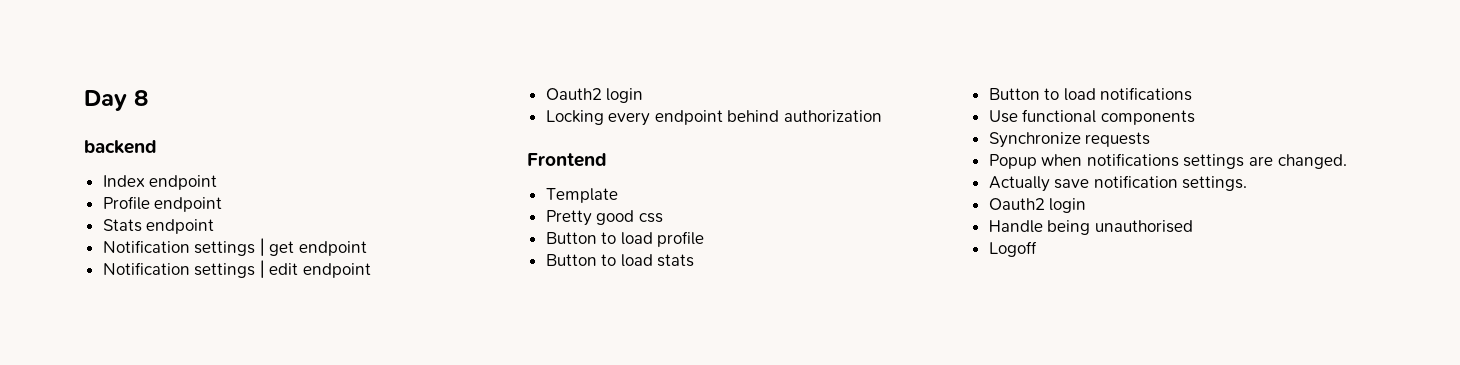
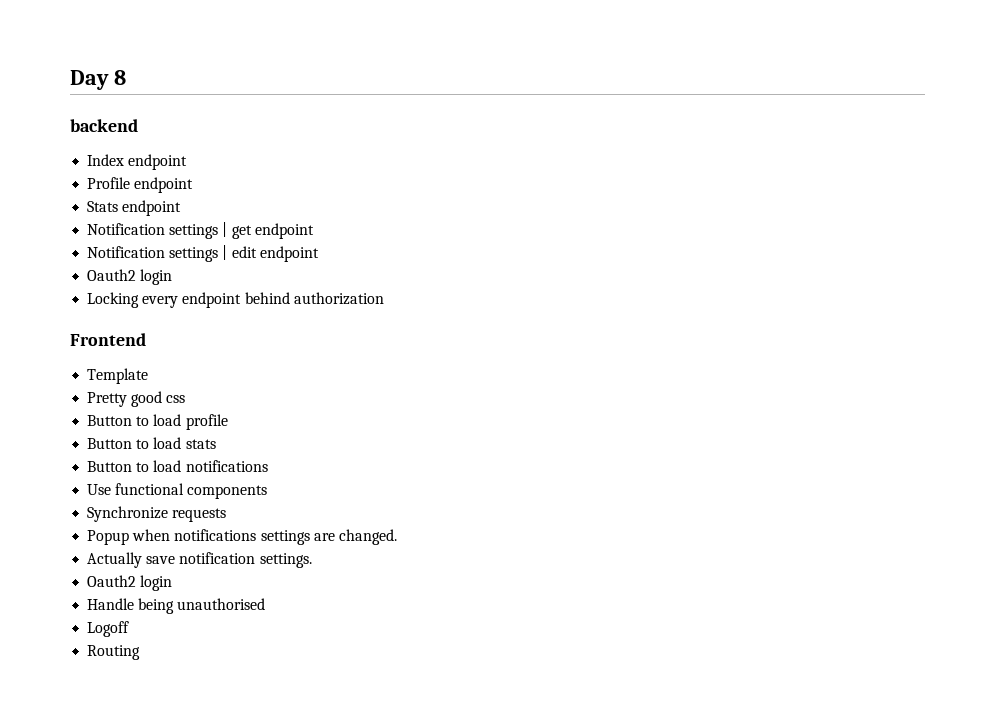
+ Routing

